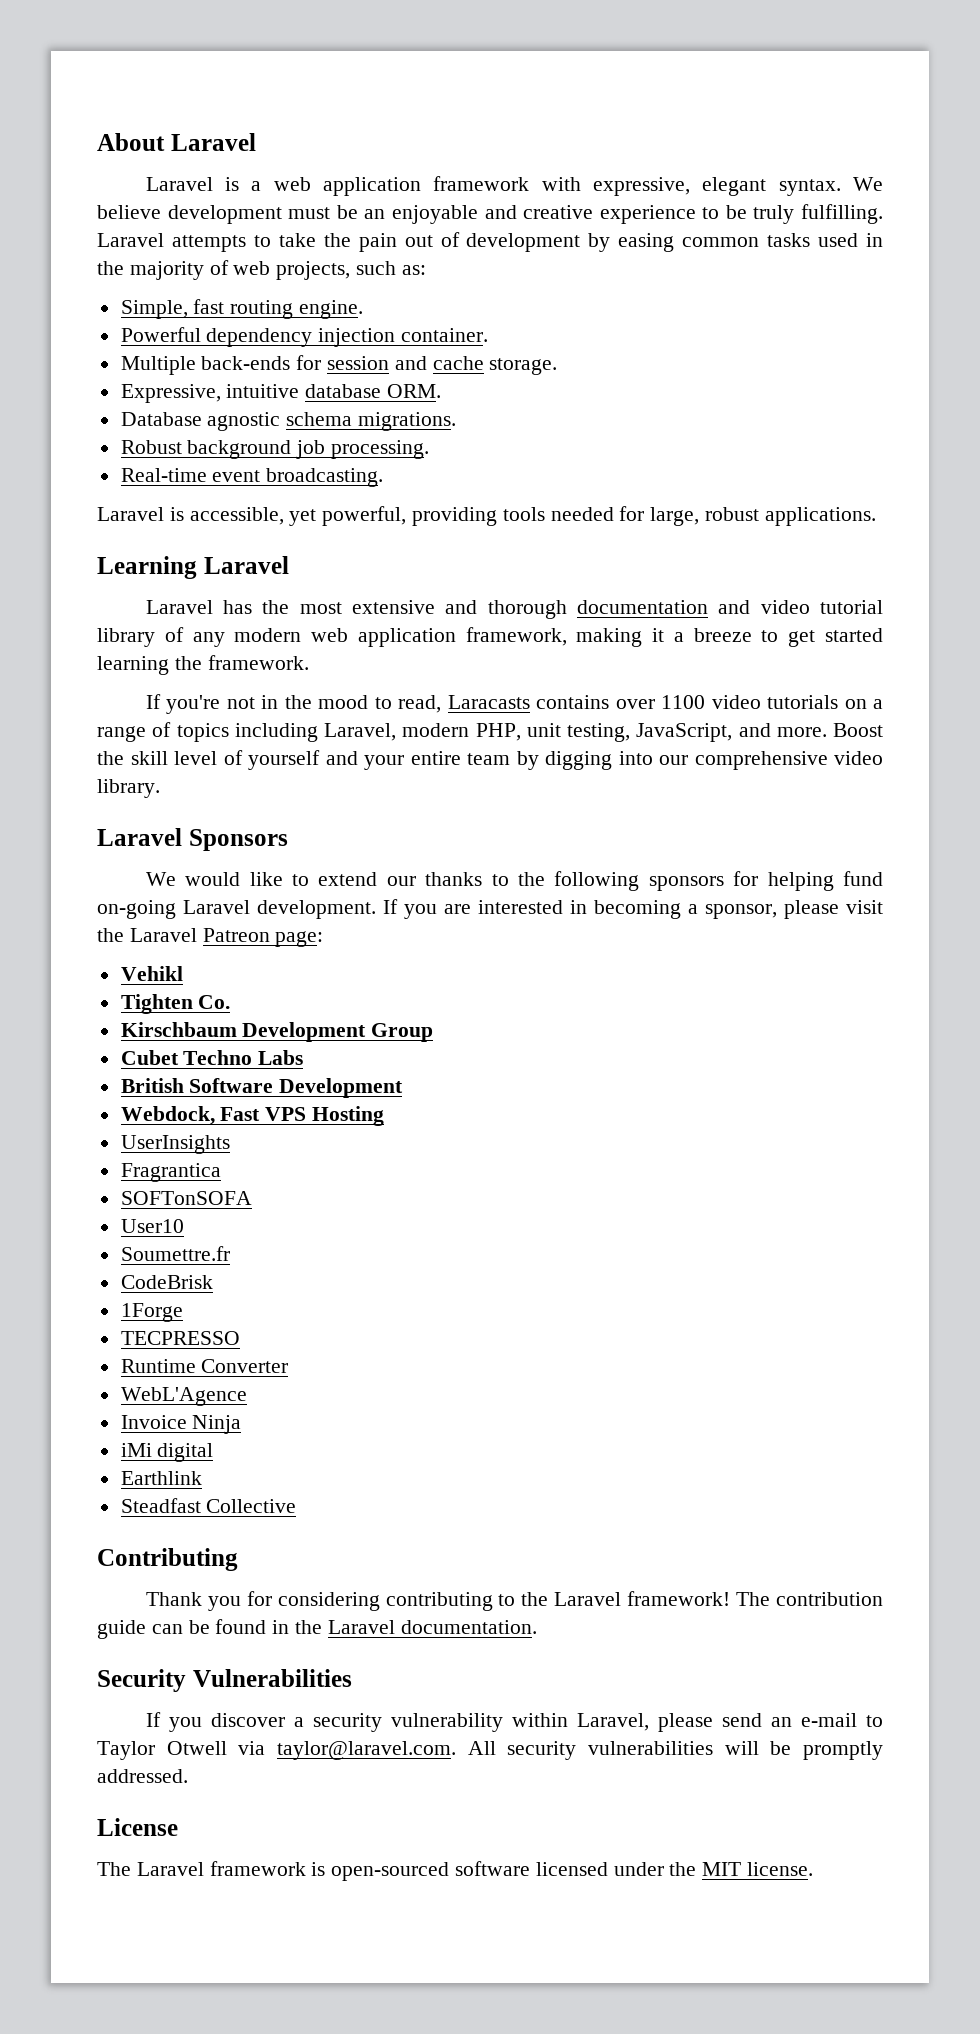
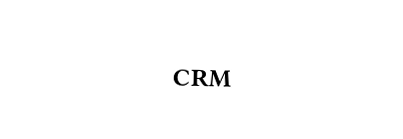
- About Laravel
- Laravel is a web application framework with expressive, elegant syntax. We believe development must be an enjoyable and creative experience to be truly fulfilling. Laravel attempts to take the pain out of development by easing common tasks used in the majority of web projects, such as:
- Simple, fast routing engine.
- Powerful dependency injection container.
- Multiple back-ends for session and cache storage.
- Expressive, intuitive database ORM.
- Database agnostic schema migrations.
- Robust background job processing.
- Real-time event broadcasting.
- Laravel is accessible, yet powerful, providing tools needed for large, robust applications.
- Learning Laravel
- Laravel has the most extensive and thorough documentation and video tutorial library of any modern web application framework, making it a breeze to get started learning the framework.
- If you're not in the mood to read, Laracasts contains over 1100 video tutorials on a range of topics including Laravel, modern PHP, unit testing, JavaScript, and more. Boost the skill level of yourself and your entire team by digging into our comprehensive video library.
- Laravel Sponsors
- We would like to extend our thanks to the following sponsors for helping fund on-going Laravel development. If you are interested in becoming a sponsor, please visit the Laravel Patreon page:
- Vehikl
- Tighten Co.
- Kirschbaum Development Group
- Cubet Techno Labs
- British Software Development
- Webdock, Fast VPS Hosting
- UserInsights
- Fragrantica
- SOFTonSOFA
- User10
- Soumettre.fr
- CodeBrisk
- 1Forge
- TECPRESSO
- Runtime Converter
- WebL'Agence
- Invoice Ninja
- iMi digital
- Earthlink
- Steadfast Collective
- Contributing
- Thank you for considering contributing to the Laravel framework! The contribution guide can be found in the Laravel documentation.
- Security Vulnerabilities
- If you discover a security vulnerability within Laravel, please send an e-mail to Taylor Otwell via taylor@laravel.com. All security vulnerabilities will be promptly addressed.
- License
- The Laravel framework is open-sourced software licensed under the MIT license.
+ CRM

